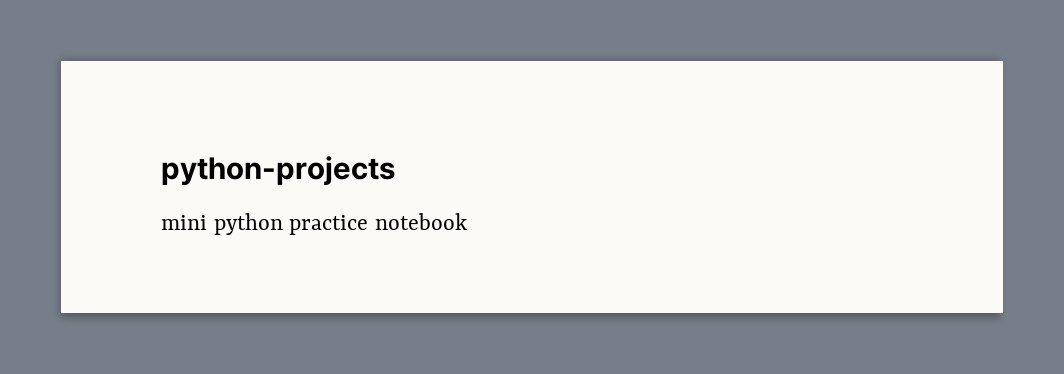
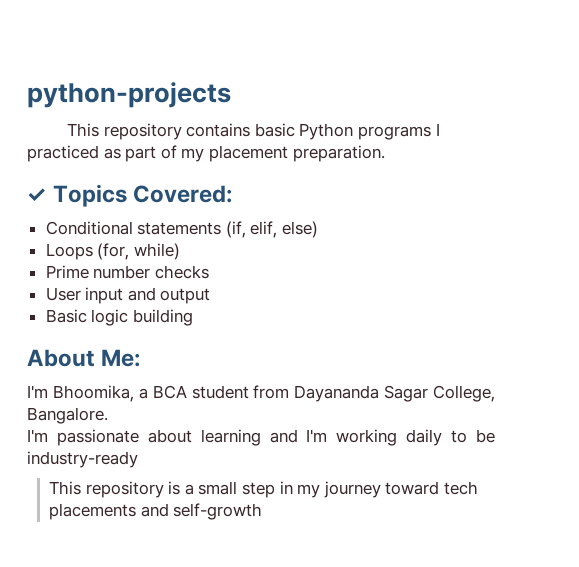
- mini python practice notebook
+ This repository contains basic Python programs I practiced as part of my placement preparation.
+ ✓ Topics Covered:
+ Conditional statements (if, elif, else)
+ Loops (for, while)
+ Prime number checks
+ User input and output
+ Basic logic building
+ About Me:
+ I'm Bhoomika, a BCA student from Dayananda Sagar College, Bangalore.
+ I'm passionate about learning and I'm working daily to be industry-ready
+ This repository is a small step in my journey toward tech placements and self-growth

